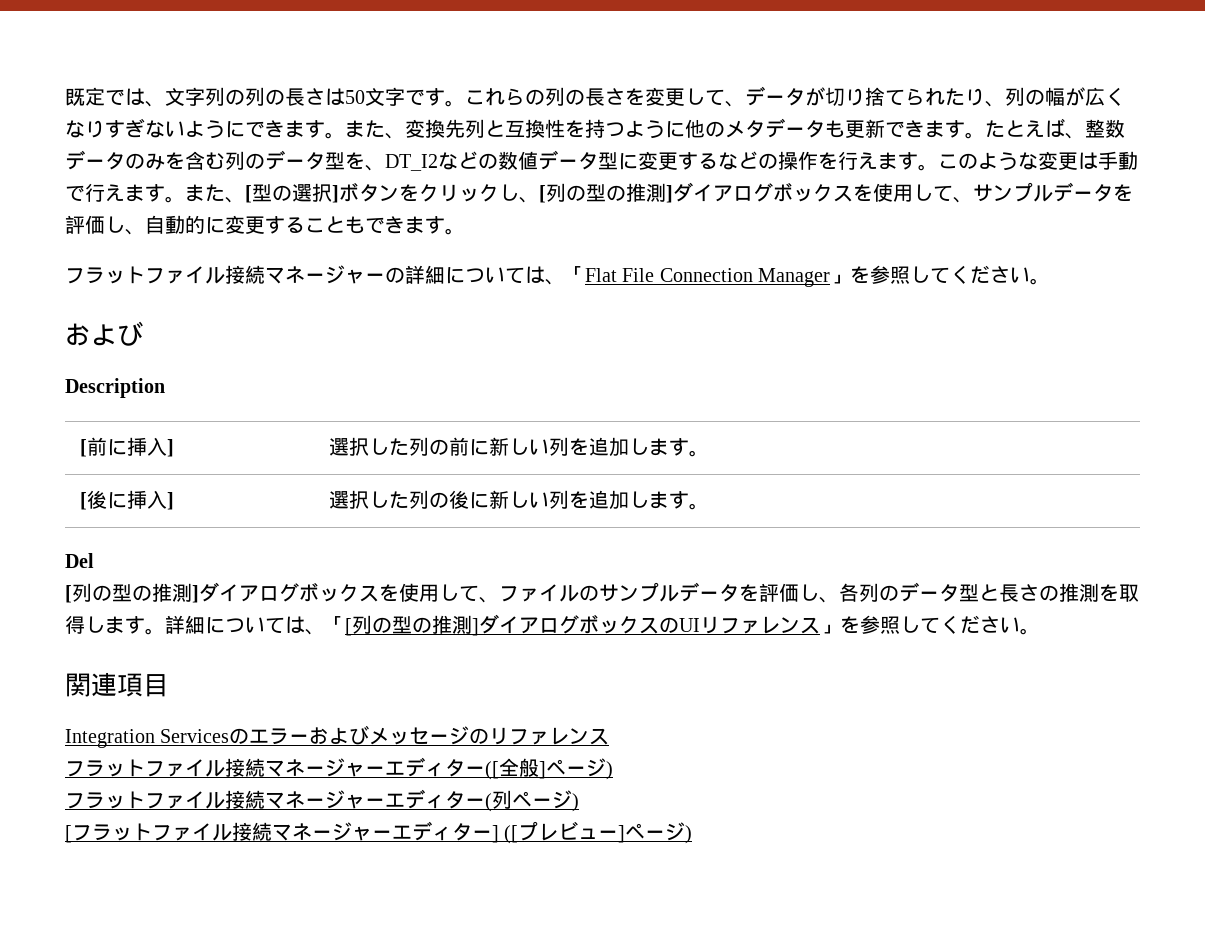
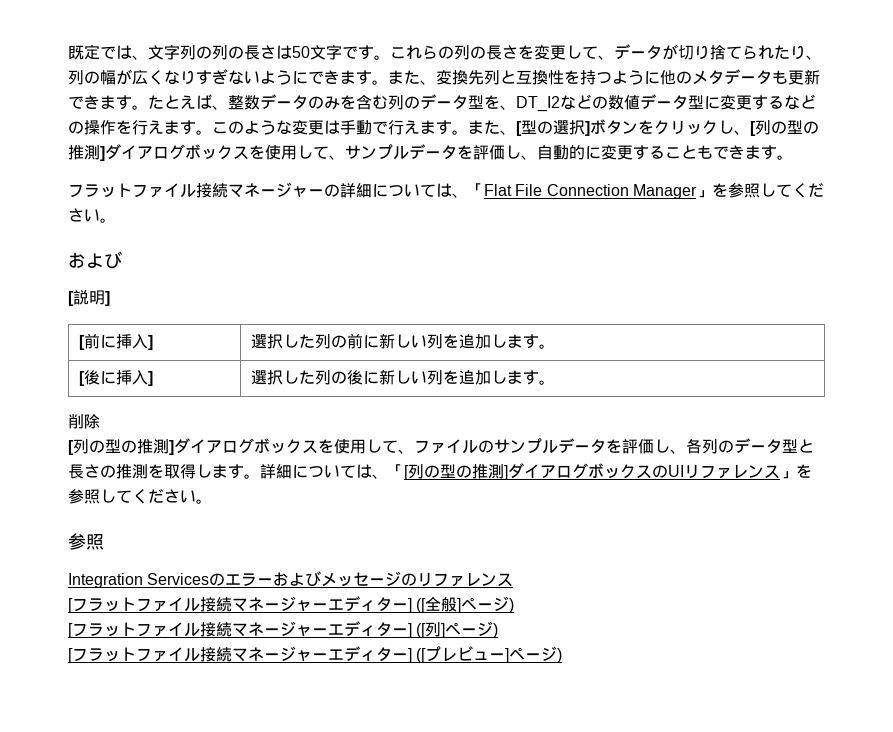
- Description
+ [説明]
- Del
+ 削除
  詳細については、「[列の型の推測]ダイアログボックスのUIリファレンス」を参照してください。
- 関連項目
+ 参照
- フラットファイル接続マネージャーエディター([全般]ページ)
+ [フラットファイル接続マネージャーエディター] ([全般]ページ)
- フラットファイル接続マネージャーエディター(列ページ)
+ [フラットファイル接続マネージャーエディター] ([列]ページ)

